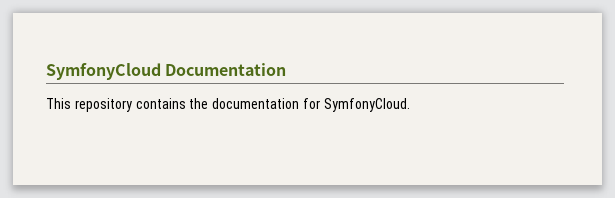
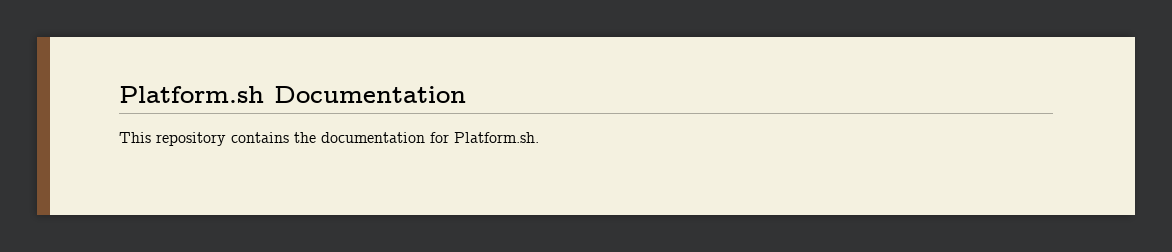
- SymfonyCloud Documentation
+ Platform.sh Documentation
- This repository contains the documentation for SymfonyCloud.
+ This repository contains the documentation for Platform.sh.

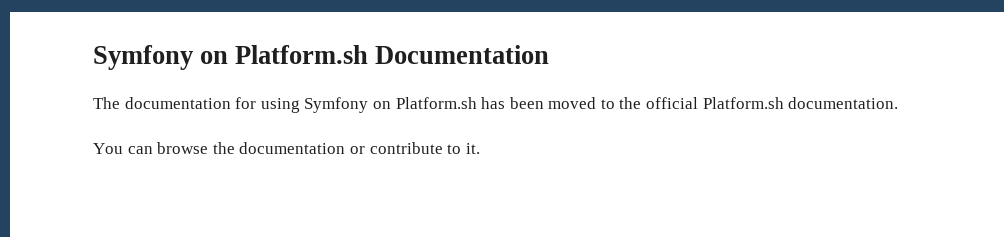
- Platform.sh Documentation
+ Symfony on Platform.sh Documentation
- This repository contains the documentation for Platform.sh.
+ The documentation for using Symfony on Platform.sh has been moved to the official Platform.sh documentation.
+ You can browse the documentation or contribute to it.

